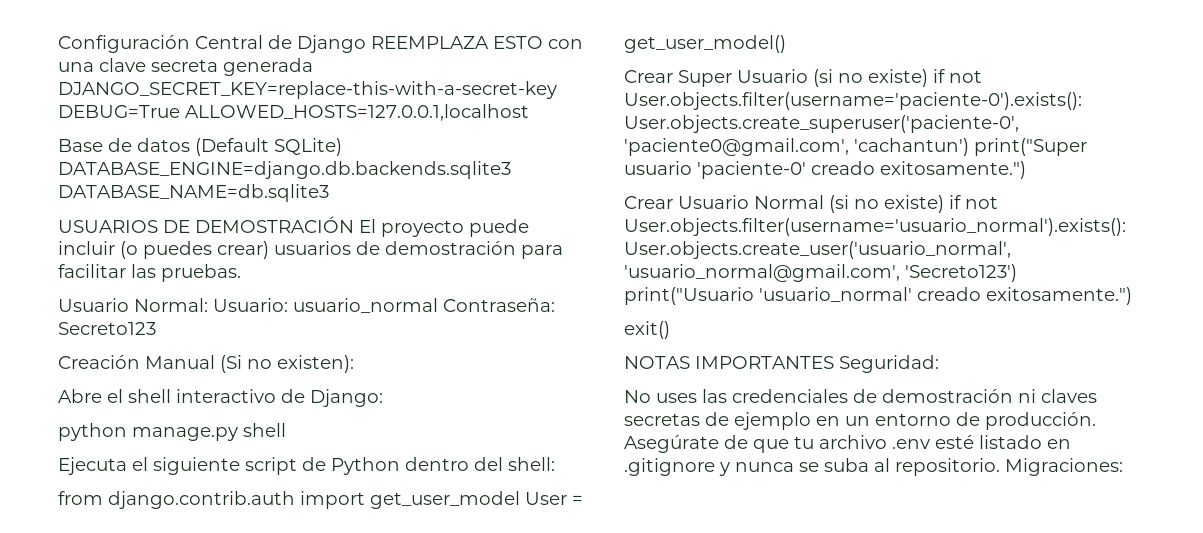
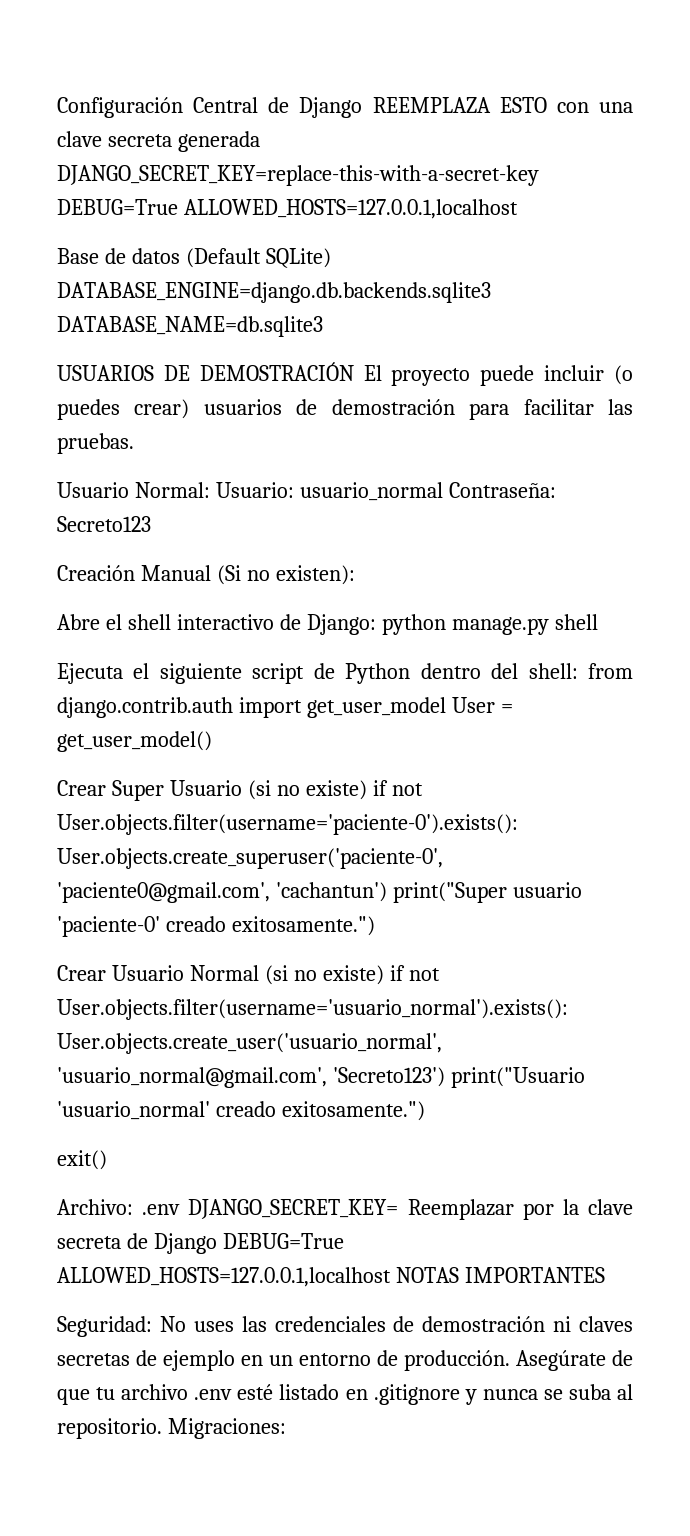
- Abre el shell interactivo de Django:
- python manage.py shell
+ Abre el shell interactivo de Django: python manage.py shell
- Ejecuta el siguiente script de Python dentro del shell:
- from django.contrib.auth import get_user_model User = get_user_model()
+ Ejecuta el siguiente script de Python dentro del shell: from django.contrib.auth import get_user_model User = get_user_model()
- NOTAS IMPORTANTES Seguridad:
- No uses las credenciales de demostración ni claves secretas de ejemplo en un entorno de producción.
+ Archivo: .env DJANGO_SECRET_KEY= Reemplazar por la clave secreta de Django DEBUG=True ALLOWED_HOSTS=127.0.0.1,localhost NOTAS IMPORTANTES
+ Seguridad: No uses las credenciales de demostración ni claves secretas de ejemplo en un entorno de producción.

